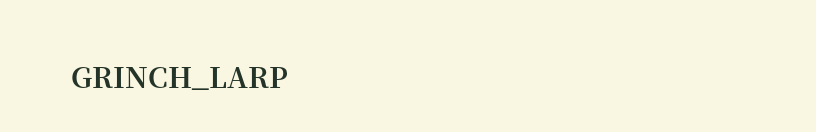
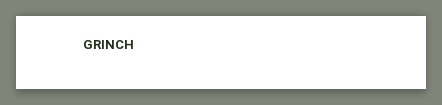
- GRINCH_LARP
+ GRINCH

